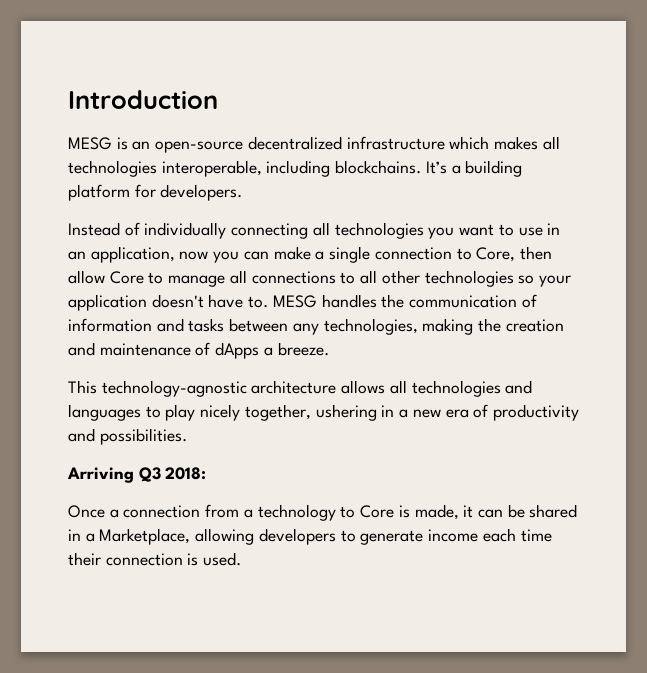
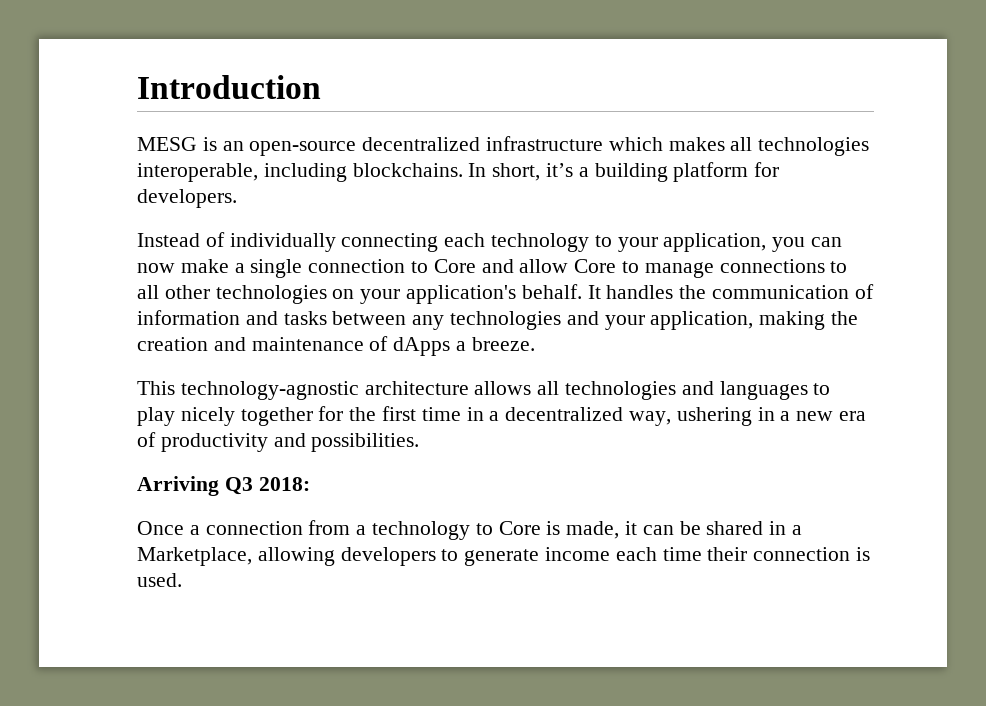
- It’s a building platform for developers.
+ In short, it’s a building platform for developers.
- Instead of individually connecting all technologies you want to use in an application, now you can make a single connection to Core, then allow Core to manage all connections to all other technologies so your application doesn't have to. MESG handles the communication of information and tasks between any technologies, making the creation and maintenance of dApps a breeze.
+ Instead of individually connecting each technology to your application, you can now make a single connection to Core and allow Core to manage connections to all other technologies on your application's behalf. It handles the communication of information and tasks between any technologies and your application, making the creation and maintenance of dApps a breeze.
- This technology-agnostic architecture allows all technologies and languages to play nicely together, ushering in a new era of productivity and possibilities.
+ This technology-agnostic architecture allows all technologies and languages to play nicely together for the first time in a decentralized way, ushering in a new era of productivity and possibilities.

